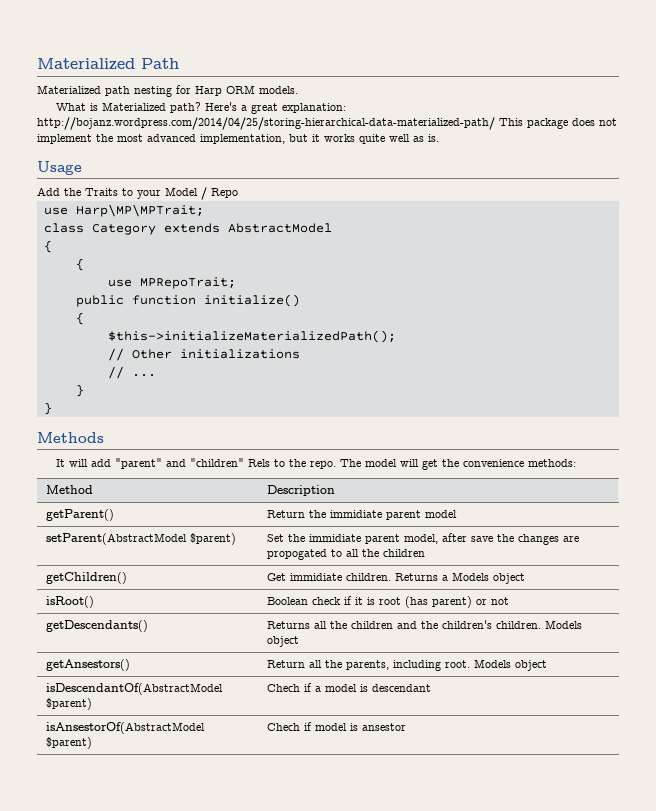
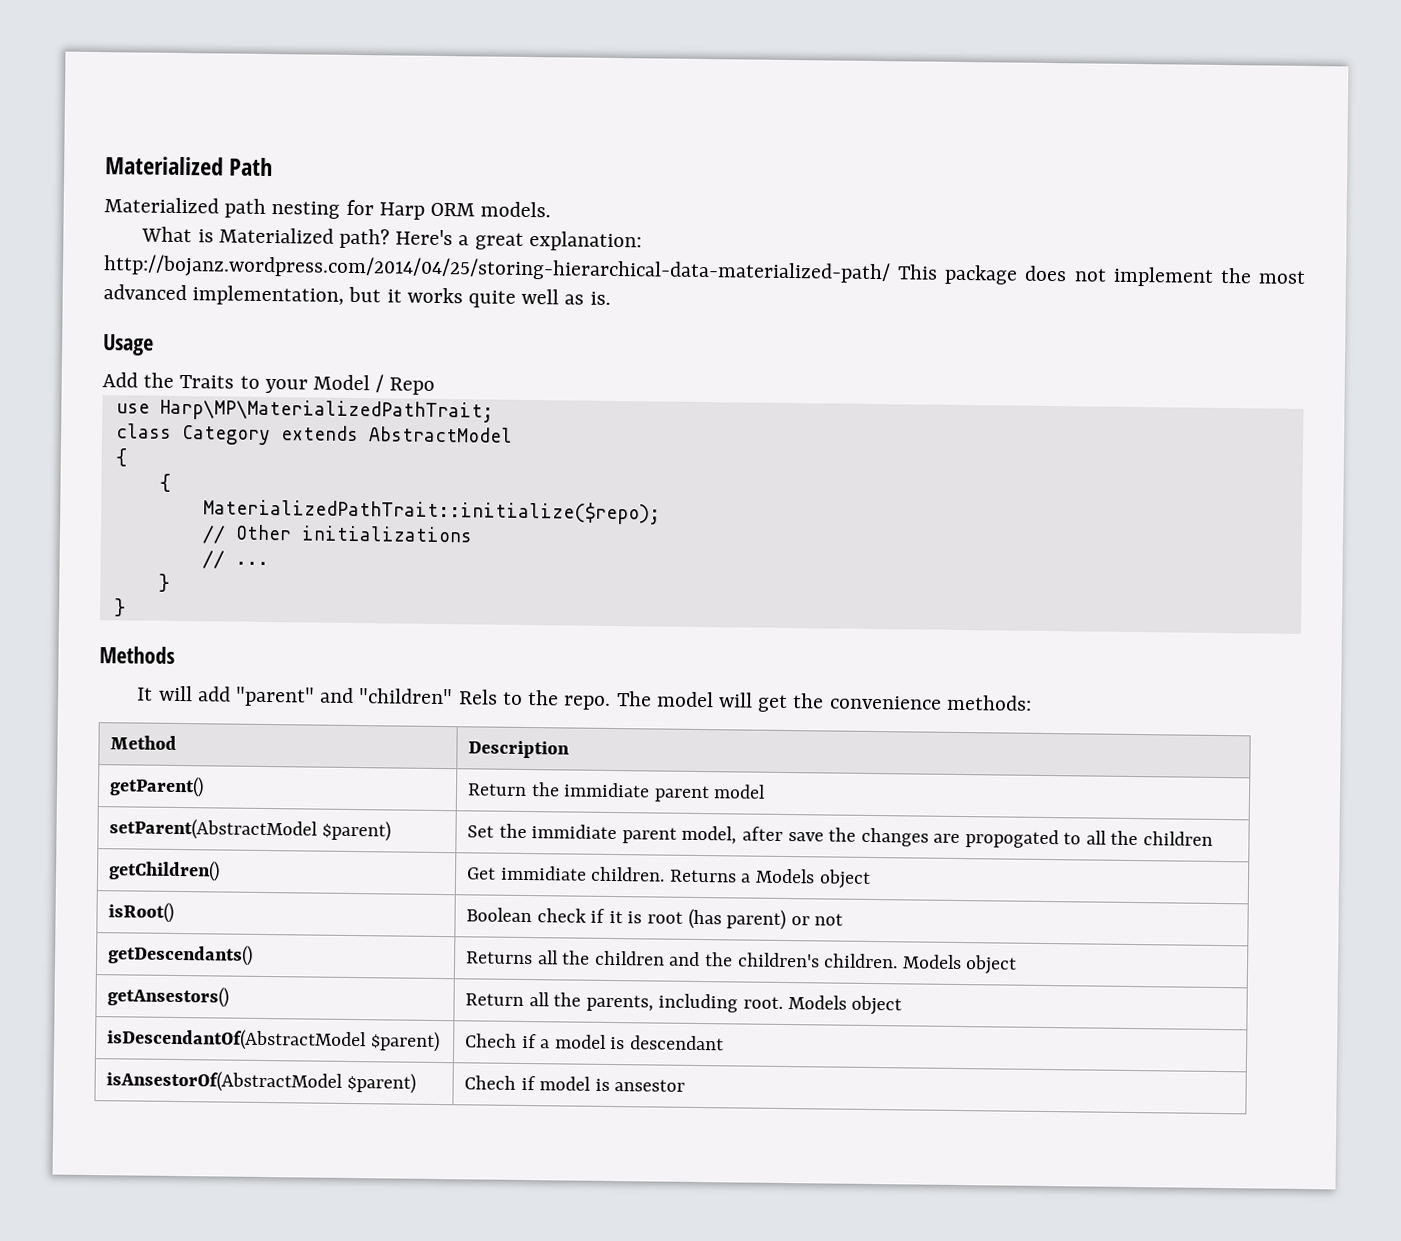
- use Harp\MP\MPTrait;
+ use Harp\MP\MaterializedPathTrait;
- use MPRepoTrait;
- public function initialize()
- {
- $this->initializeMaterializedPath();
+ MaterializedPathTrait::initialize($repo);

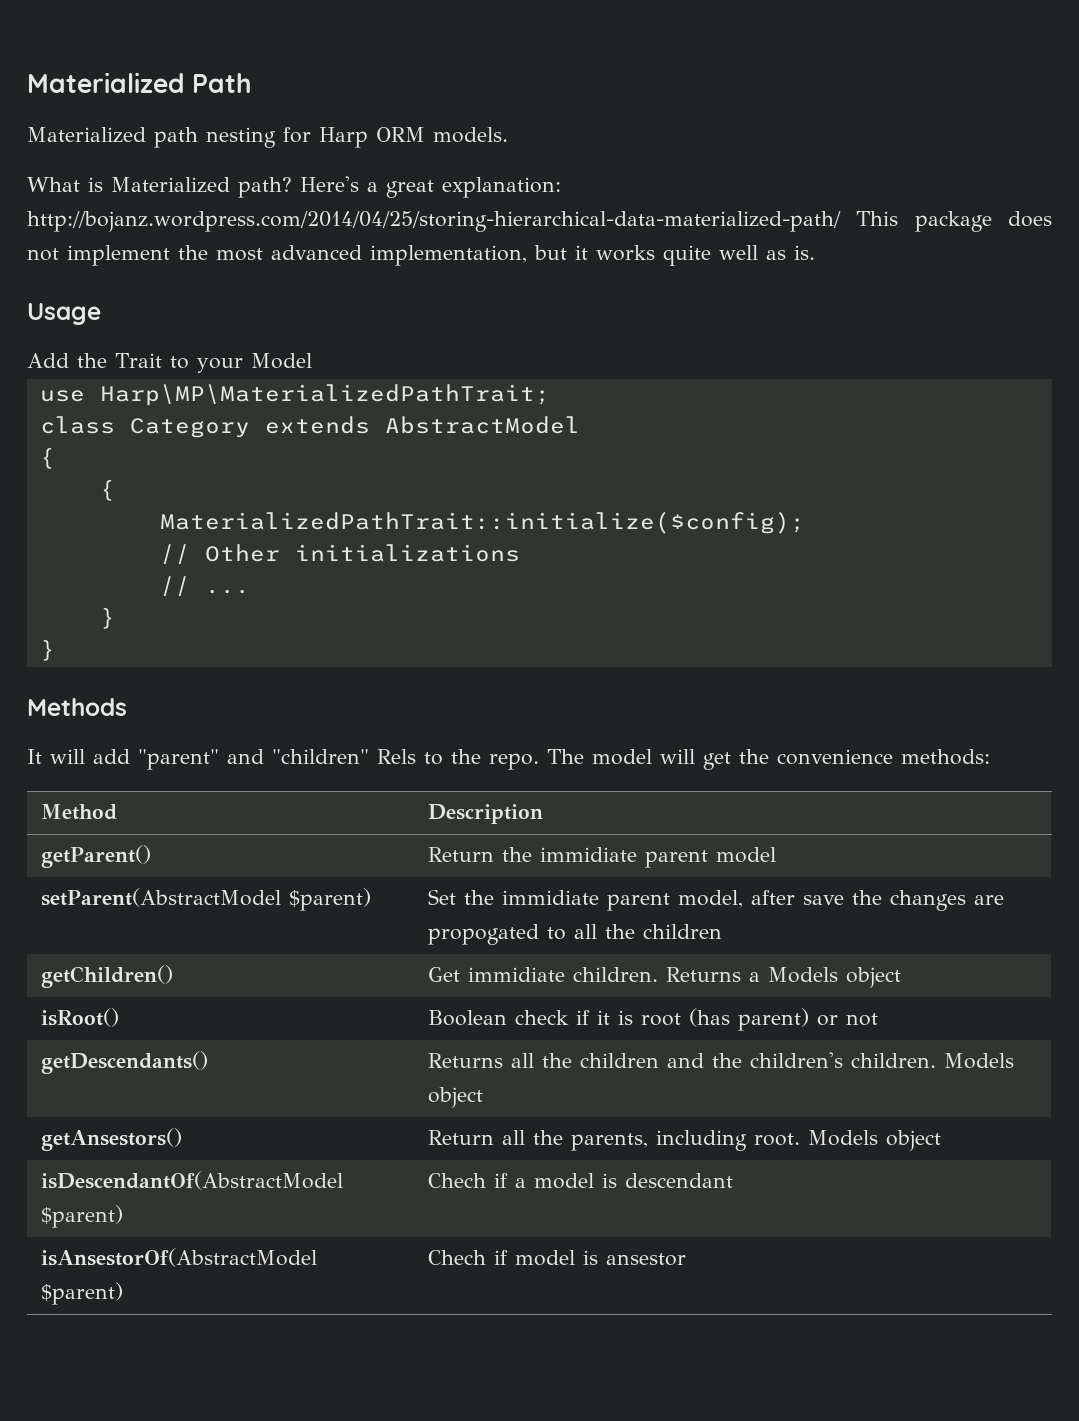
- Add the Traits to your Model / Repo
+ Add the Trait to your Model
- MaterializedPathTrait::initialize($repo);
+ MaterializedPathTrait::initialize($config);

